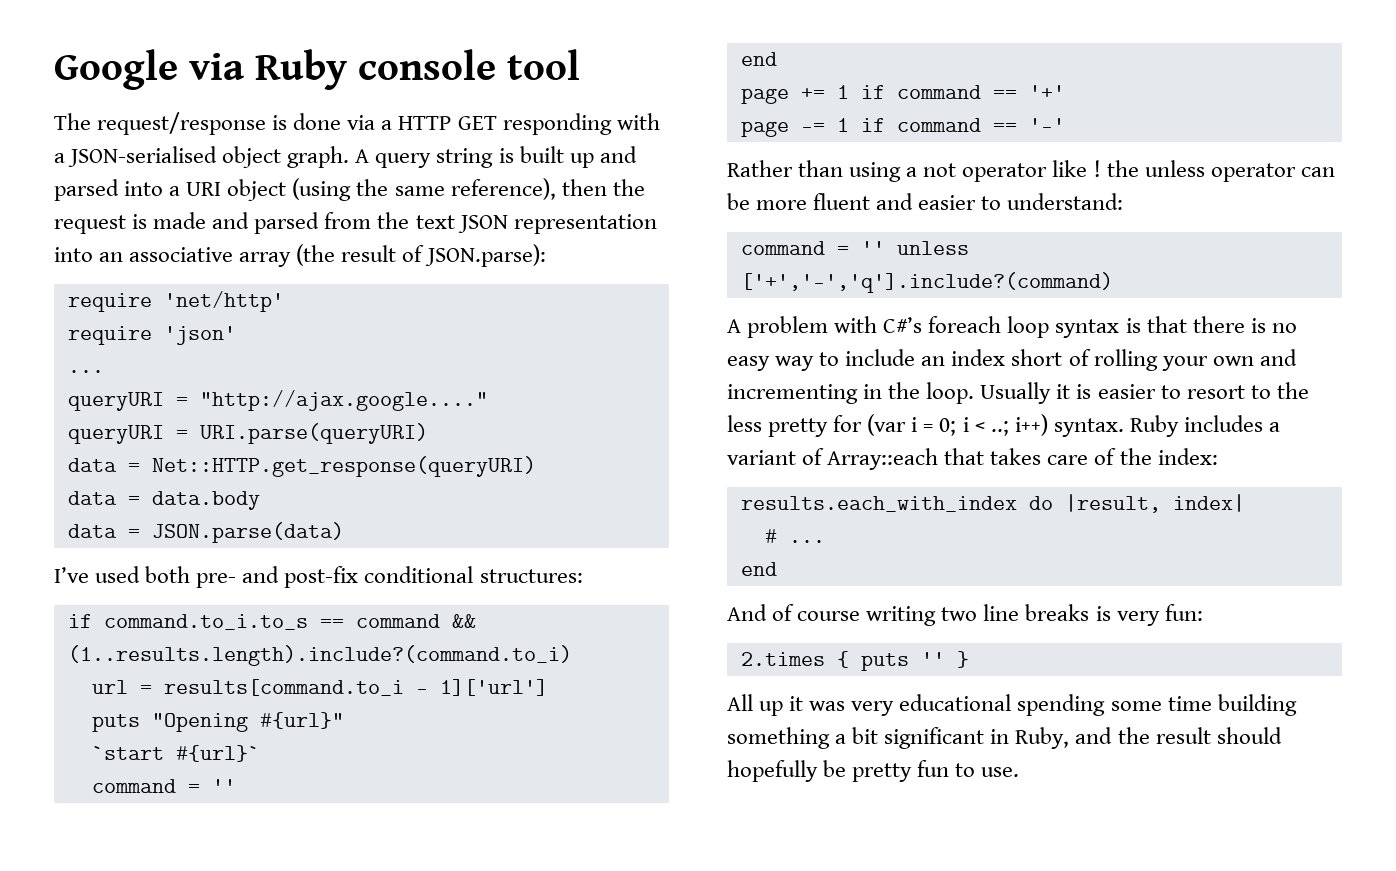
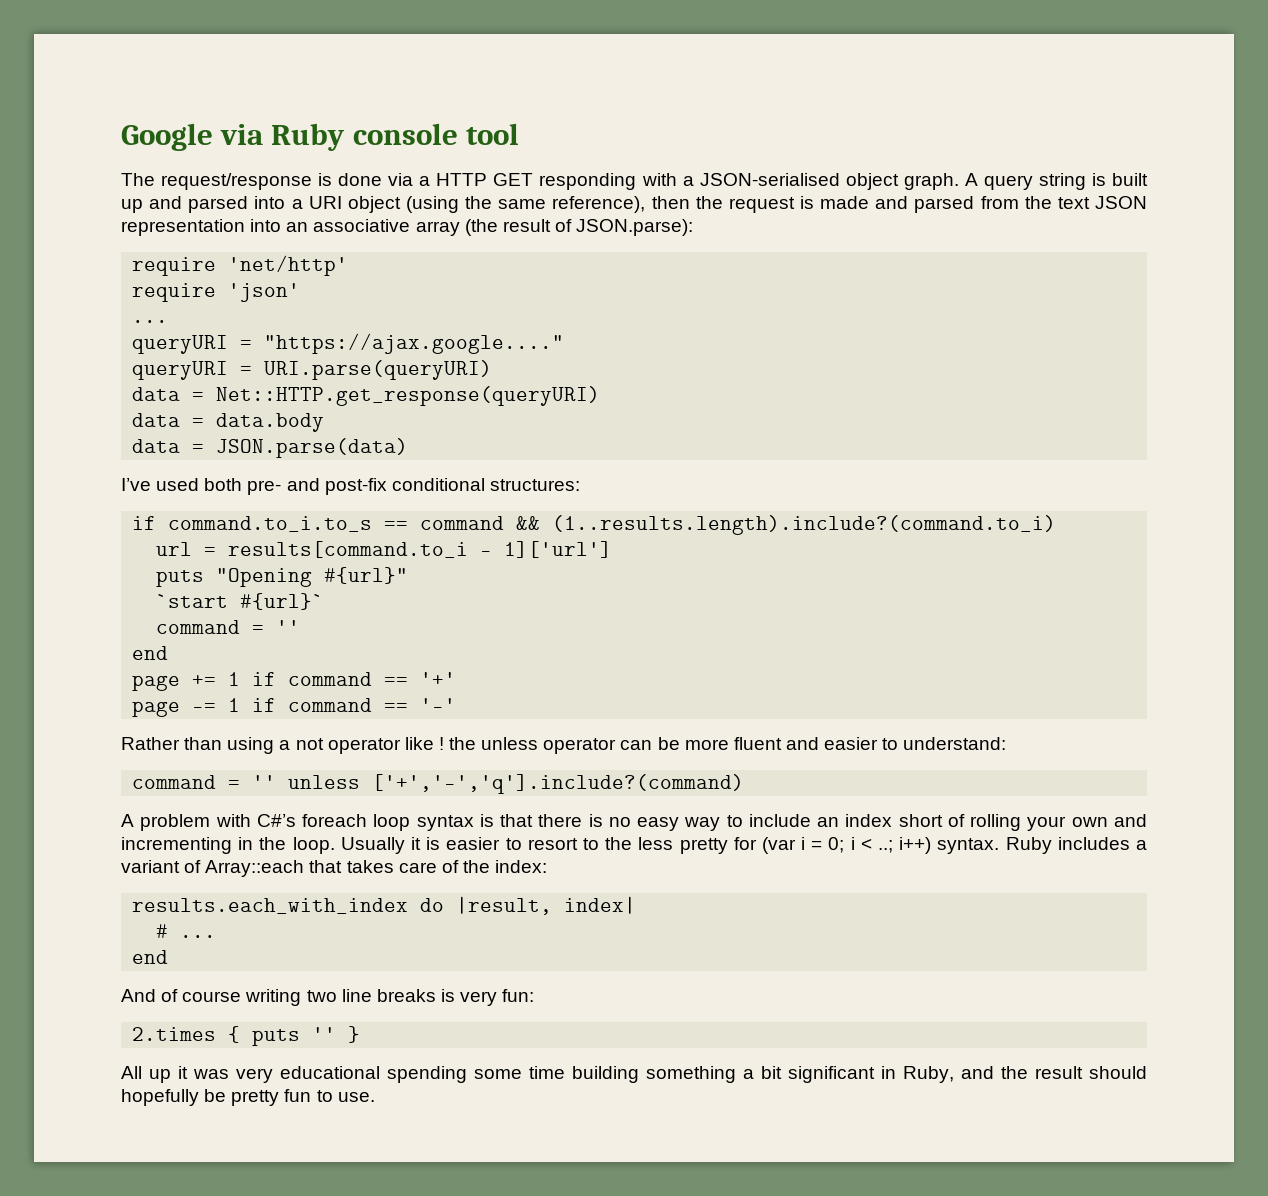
- queryURI = "http://ajax.google...."
+ queryURI = "https://ajax.google...."

